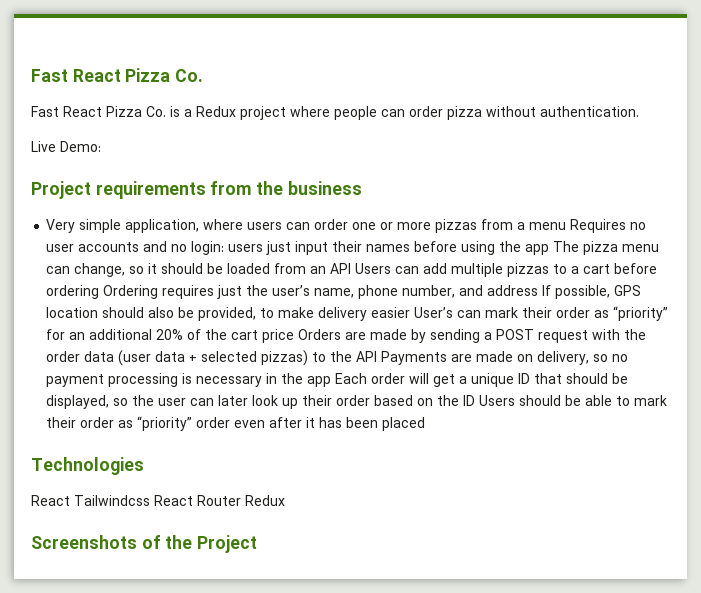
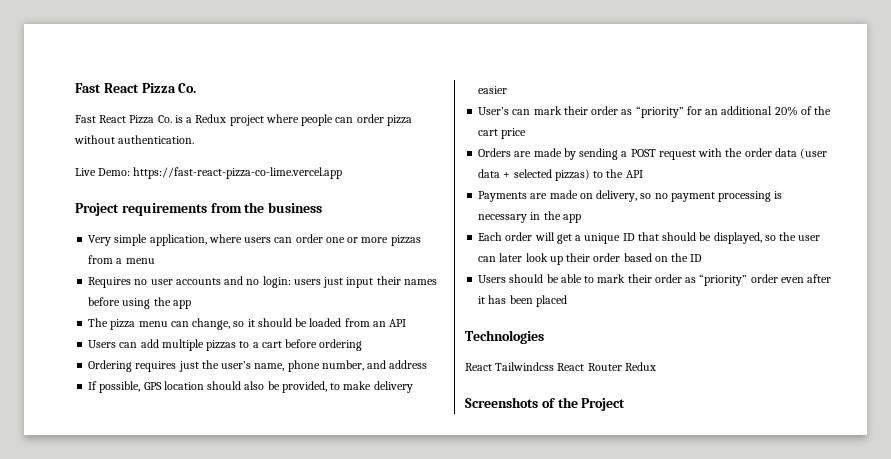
- Live Demo:
+ Live Demo: https://fast-react-pizza-co-lime.vercel.app
- Very simple application, where users can order one or more pizzas from a menu Requires no user accounts and no login:
+ Very simple application, where users can order one or more pizzas from a menu
+ Requires no user accounts and no login:
- users just input their names before using the app The pizza menu can change, so it should be loaded from an API Users can add multiple pizzas to a cart before ordering Ordering requires just the user’s name, phone number, and address If possible, GPS location should also be provided, to make delivery easier User’s can mark their order as “priority” for an additional 20% of the cart price Orders are made by sending a POST request with the order data (user data + selected pizzas) to the API Payments are made on delivery, so no payment processing is necessary in the app Each order will get a unique ID that should be displayed, so the user can later look up their order based on the ID Users should be able to mark their order as “priority” order even after it has been placed
+ users just input their names before using the app
+ The pizza menu can change, so it should be loaded from an API
+ Users can add multiple pizzas to a cart before ordering
+ Ordering requires just the user’s name, phone number, and address
+ If possible, GPS location should also be provided, to make delivery easier
+ User’s can mark their order as “priority” for an additional 20% of the cart price
+ Orders are made by sending a POST request with the order data (user data + selected pizzas) to the API
+ Payments are made on delivery, so no payment processing is necessary in the app
+ Each order will get a unique ID that should be displayed, so the user can later look up their order based on the ID
+ Users should be able to mark their order as “priority” order even after it has been placed

